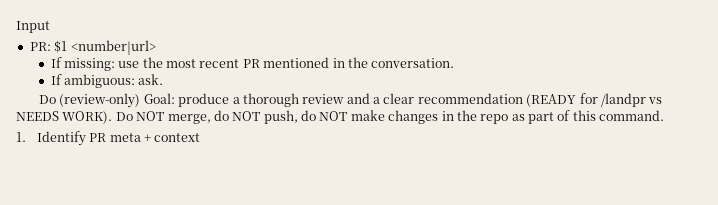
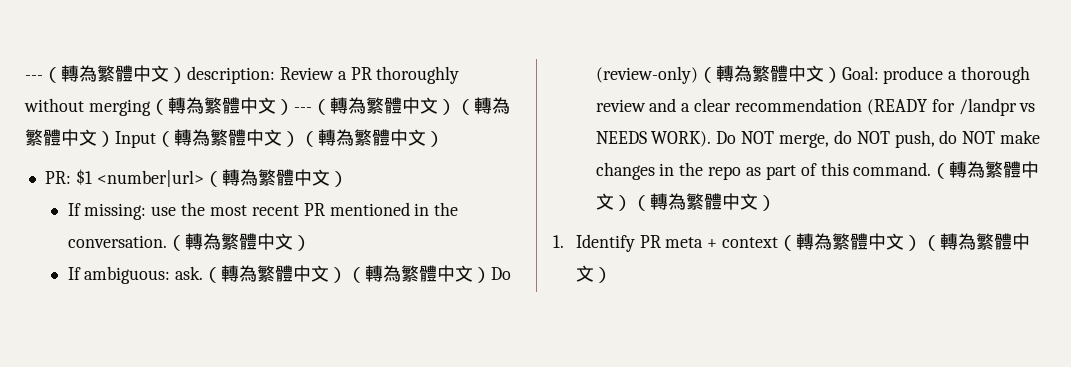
- Input
+ ---（轉為繁體中文）description: Review a PR thoroughly without merging（轉為繁體中文）---（轉為繁體中文）（轉為繁體中文）Input（轉為繁體中文）（轉為繁體中文）
- PR: $1 <number|url>
+ PR: $1 <number|url>（轉為繁體中文）
- If missing: use the most recent PR mentioned in the conversation.
+ If missing: use the most recent PR mentioned in the conversation.（轉為繁體中文）
- If ambiguous: ask.
- Do (review-only) Goal: produce a thorough review and a clear recommendation (READY for /landpr vs NEEDS WORK).
+ If ambiguous: ask.（轉為繁體中文）（轉為繁體中文）Do (review-only)（轉為繁體中文）Goal: produce a thorough review and a clear recommendation (READY for /landpr vs NEEDS WORK).
- Do NOT merge, do NOT push, do NOT make changes in the repo as part of this command.
+ Do NOT merge, do NOT push, do NOT make changes in the repo as part of this command.（轉為繁體中文）（轉為繁體中文）
- 1. Identify PR meta + context
+ 1. Identify PR meta + context（轉為繁體中文）（轉為繁體中文）

